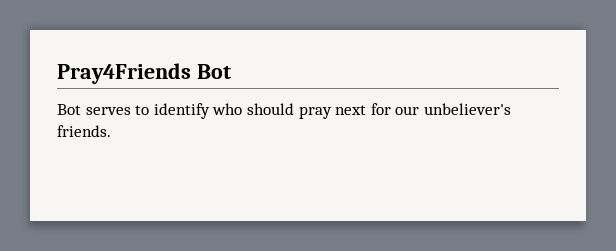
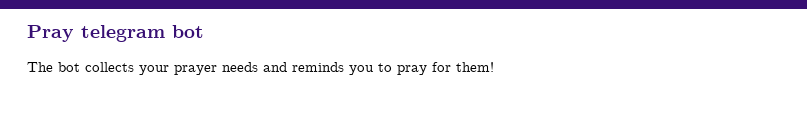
- Pray4Friends Bot
- Bot serves to identify who should pray next for our unbeliever's friends.
+ Pray telegram bot
+ The bot collects your prayer needs and reminds you to pray for them!

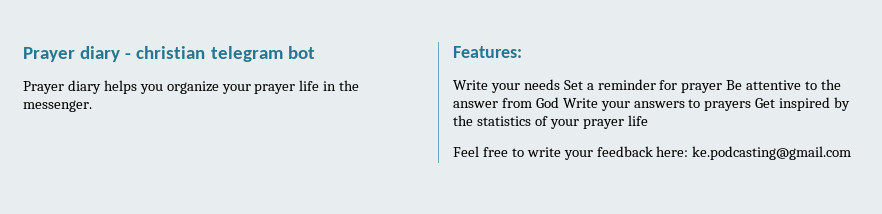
- Pray telegram bot
- The bot collects your prayer needs and reminds you to pray for them!
+ Prayer diary - christian telegram bot
+ Prayer diary helps you organize your prayer life in the messenger.
+ Features:
+ Write your needs Set a reminder for prayer Be attentive to the answer from God Write your answers to prayers Get inspired by the statistics of your prayer life
+ Feel free to write your feedback here: ke.podcasting@gmail.com

